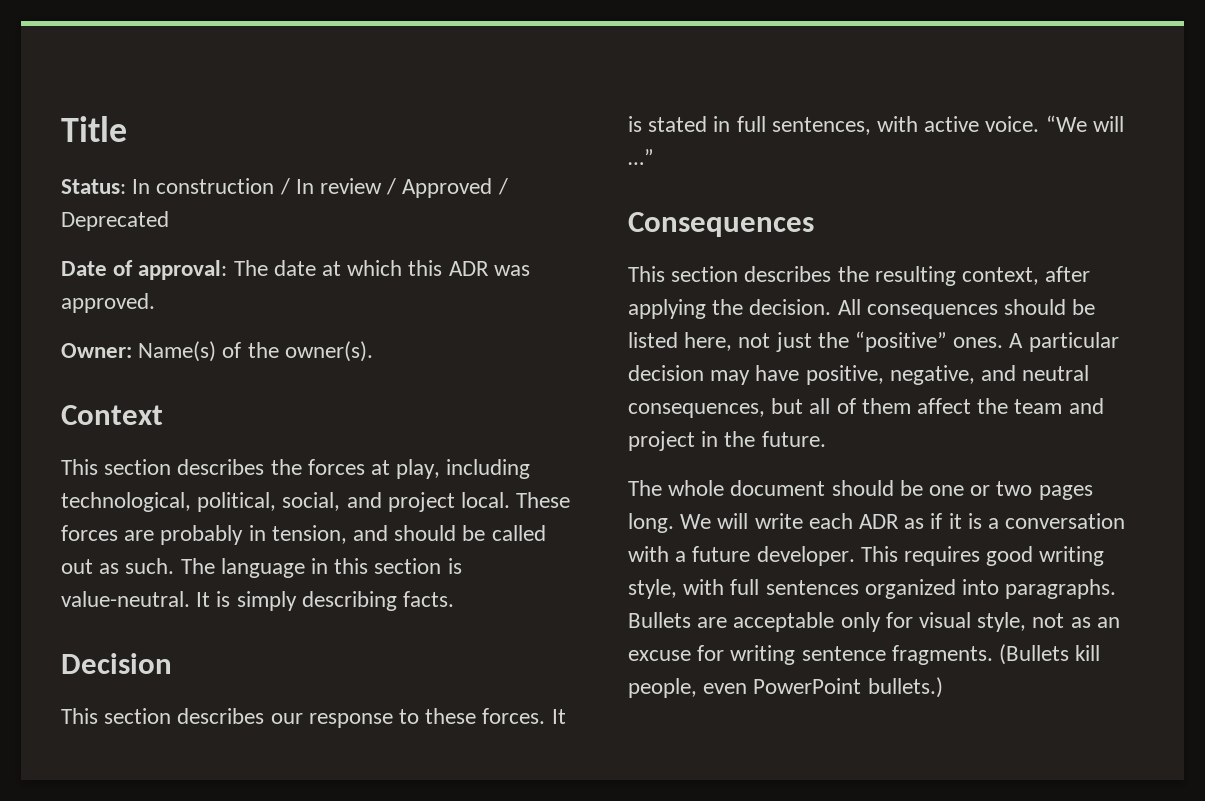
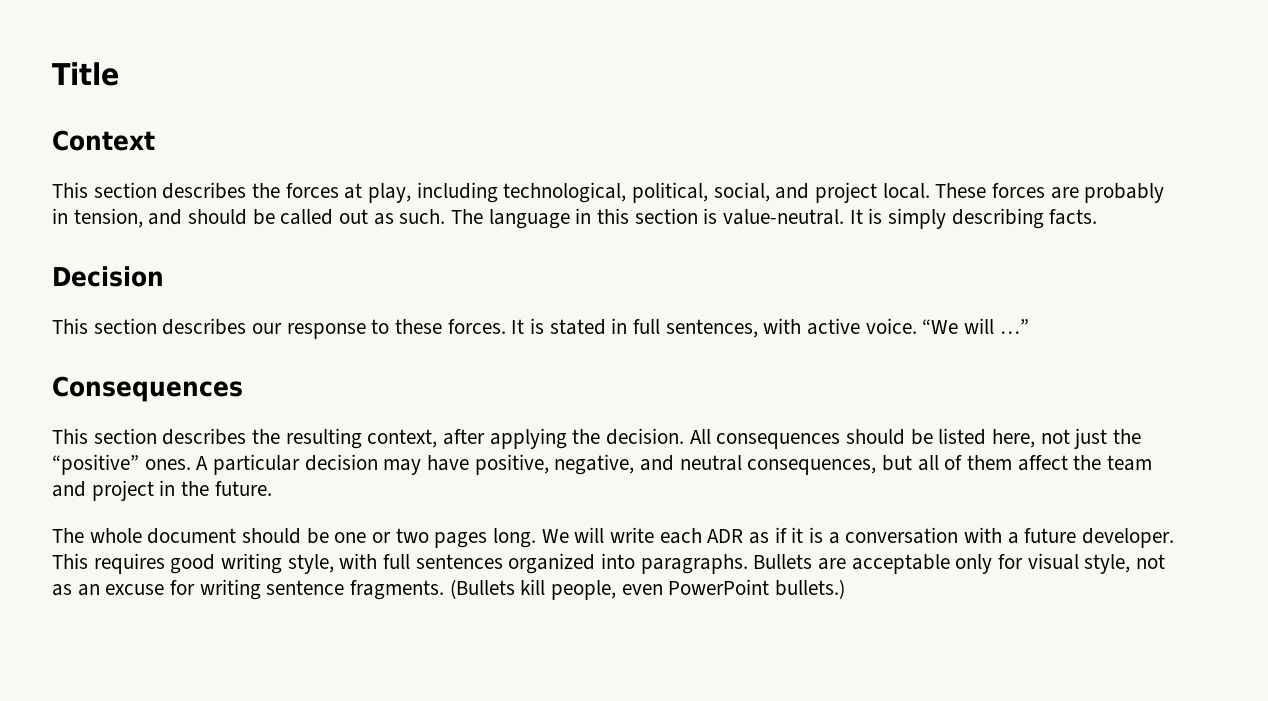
- Status: In construction / In review / Approved / Deprecated
- Date of approval: The date at which this ADR was approved.
- Owner: Name(s) of the owner(s).

